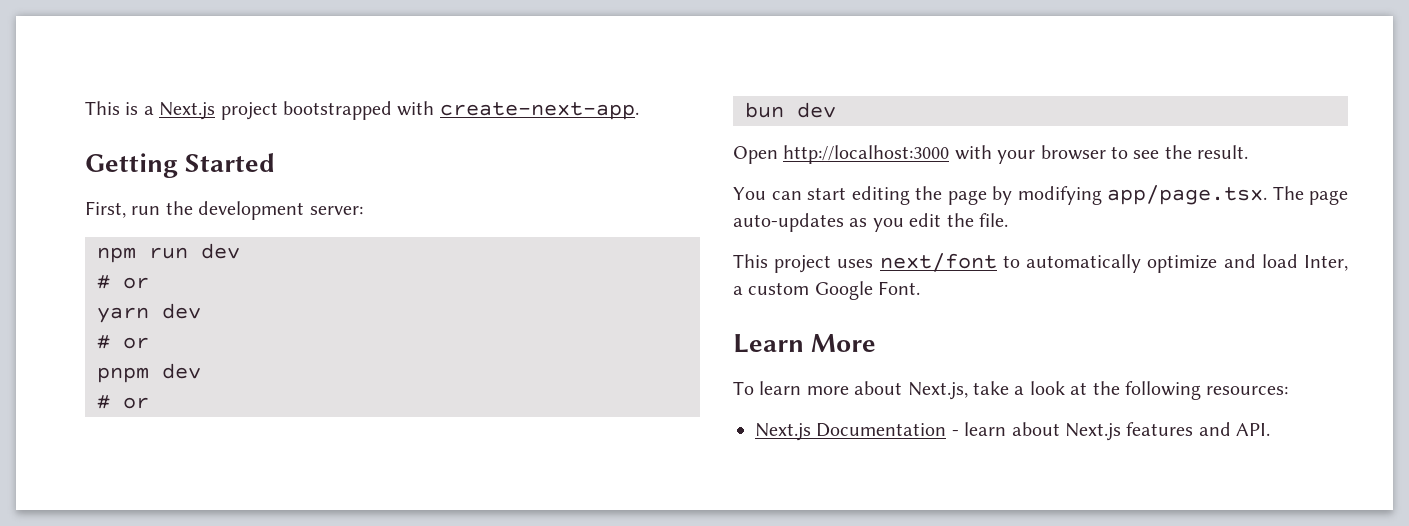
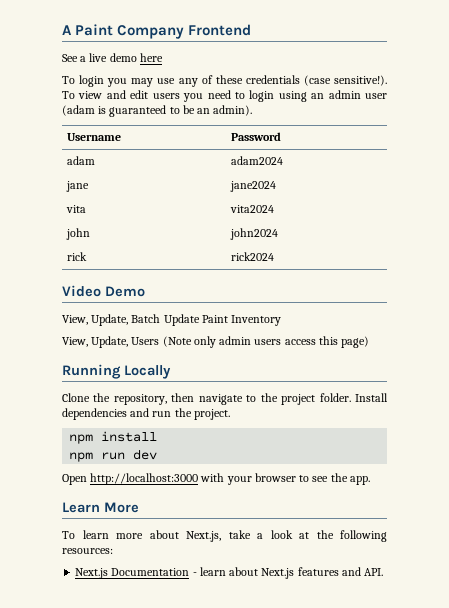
- This is a Next.js project bootstrapped with create-next-app.
- Getting Started
- First, run the development server:
+ A Paint Company Frontend
+ See a live demo here
+ To login you may use any of these credentials (case sensitive!). To view and edit users you need to login using an admin user (adam is guaranteed to be an admin).
+ Username | Password
+ adam | adam2024
+ jane | jane2024
+ vita | vita2024
+ john | john2024
+ rick | rick2024
+ Video Demo
+ View, Update, Batch Update Paint Inventory
+ View, Update, Users (Note only admin users access this page)
+ Running Locally
+ Clone the repository, then navigate to the project folder. Install dependencies and run the project.
+ npm install
  npm run dev
- # or
- yarn dev
- # or
- pnpm dev
- # or
- bun dev
- Open http://localhost:3000 with your browser to see the result.
- You can start editing the page by modifying app/page.tsx. The page auto-updates as you edit the file.
- This project uses next/font to automatically optimize and load Inter, a custom Google Font.
+ Open http://localhost:3000 with your browser to see the app.

